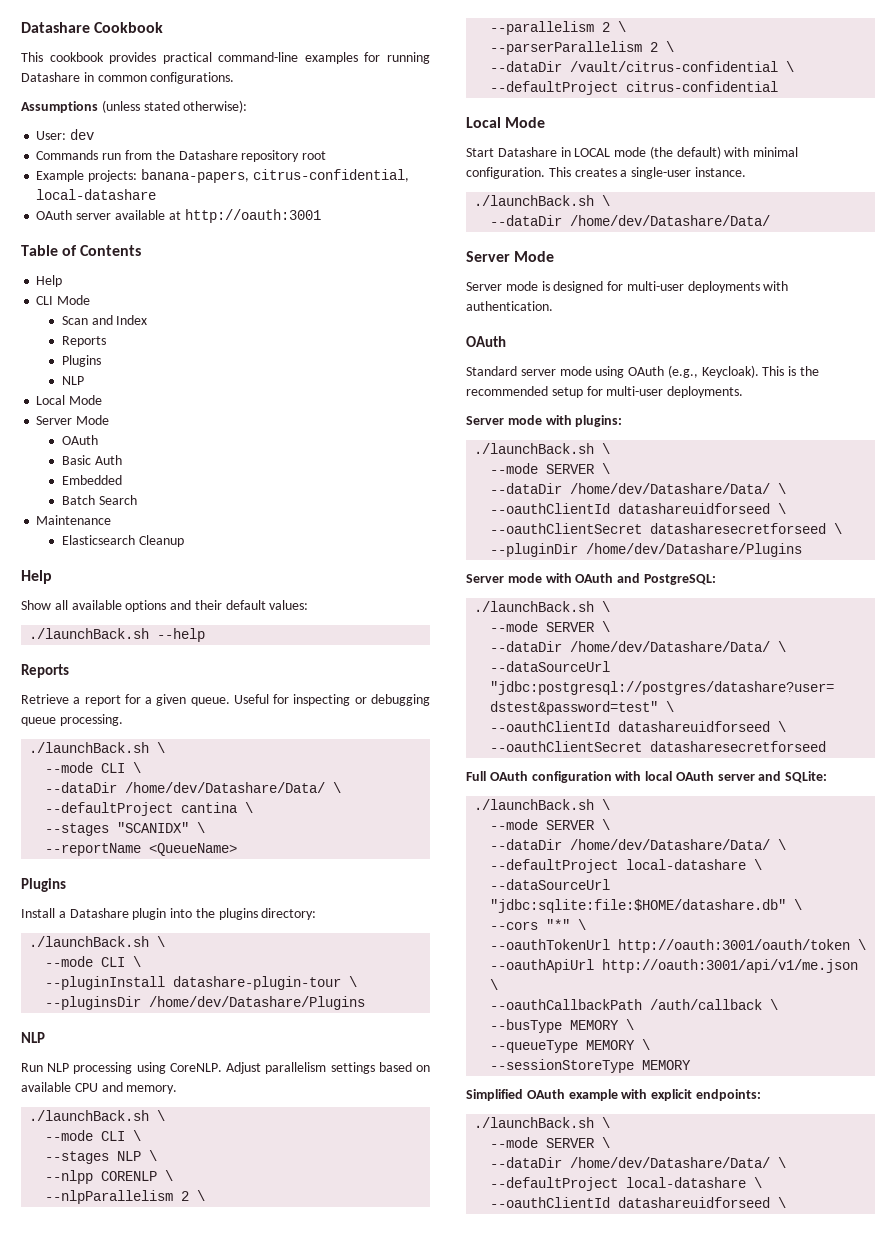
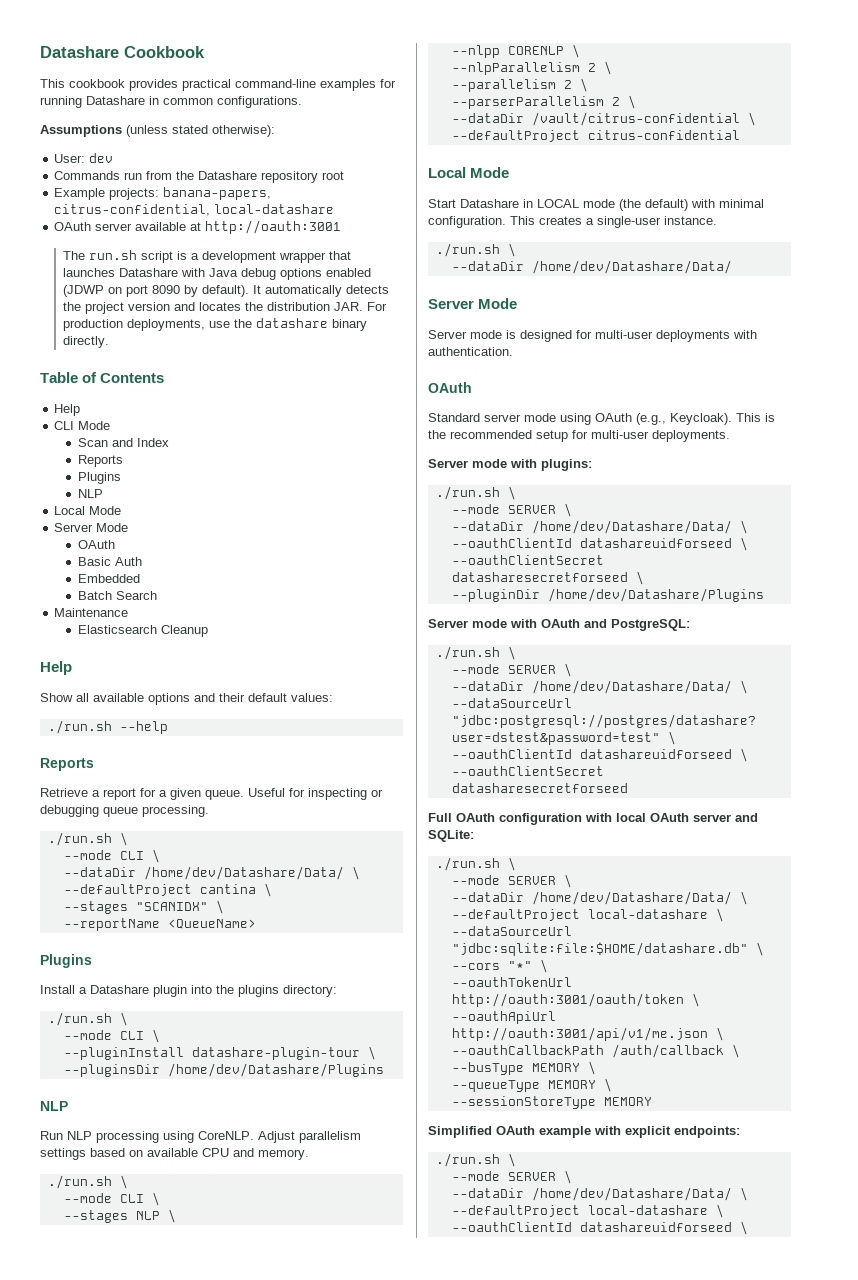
+ The run.sh script is a development wrapper that launches Datashare with Java debug options enabled (JDWP on port 8090 by default). It automatically detects the project version and locates the distribution JAR. For production deployments, use the datashare binary directly.
- ./launchBack.sh --help
+ ./run.sh --help
  Useful for inspecting or debugging queue processing.
- ./launchBack.sh \
+ ./run.sh \
  Install a Datashare plugin into the plugins directory:
- ./launchBack.sh \
+ ./run.sh \
  Adjust parallelism settings based on available CPU and memory.
- ./launchBack.sh \
+ ./run.sh \
  This creates a single-user instance.
- ./launchBack.sh \
+ ./run.sh \
  Server mode with plugins:
- ./launchBack.sh \
+ ./run.sh \
  Server mode with OAuth and PostgreSQL:
- ./launchBack.sh \
+ ./run.sh \
  Full OAuth configuration with local OAuth server and SQLite:
- ./launchBack.sh \
+ ./run.sh \
  Simplified OAuth example with explicit endpoints:
- ./launchBack.sh \
+ ./run.sh \

